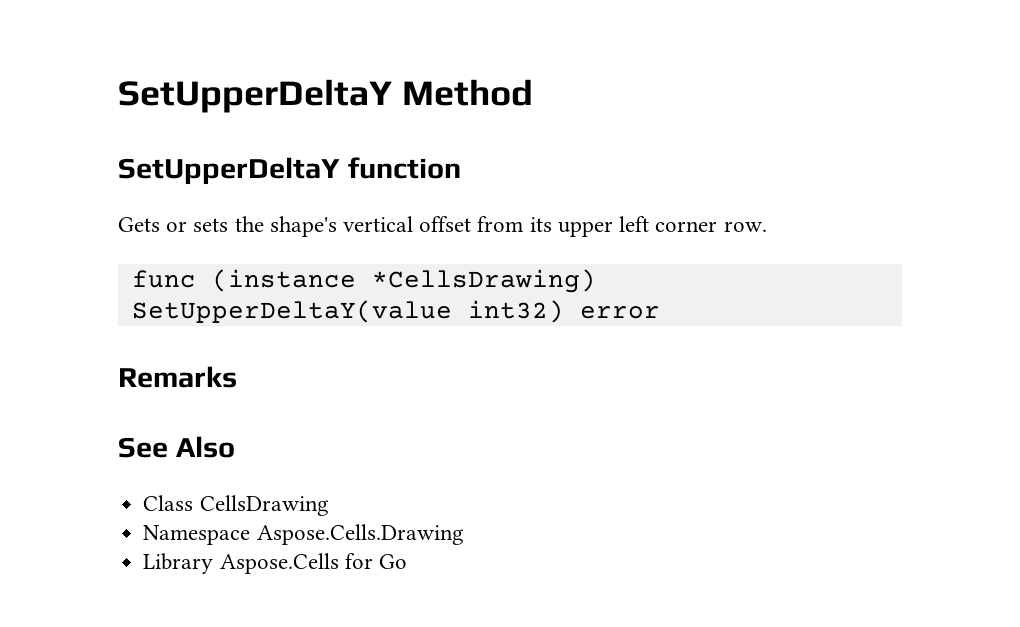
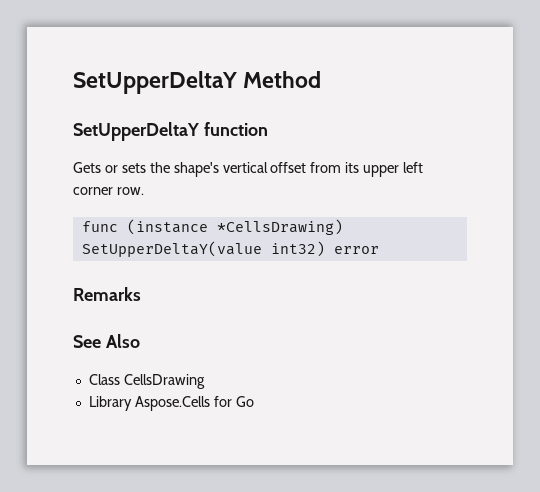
- Namespace Aspose.Cells.Drawing

